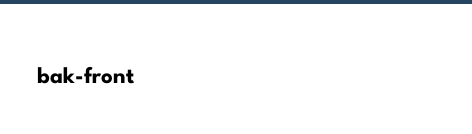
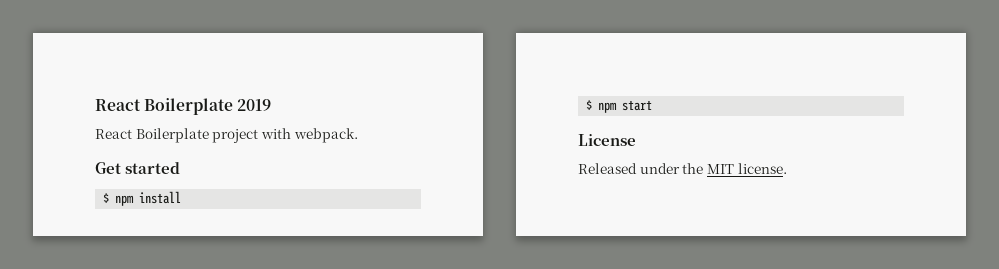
- bak-front
+ React Boilerplate 2019
+ React Boilerplate project with webpack.
+ Get started
+ $ npm install
+ $ npm start
+ License
+ Released under the MIT license.

